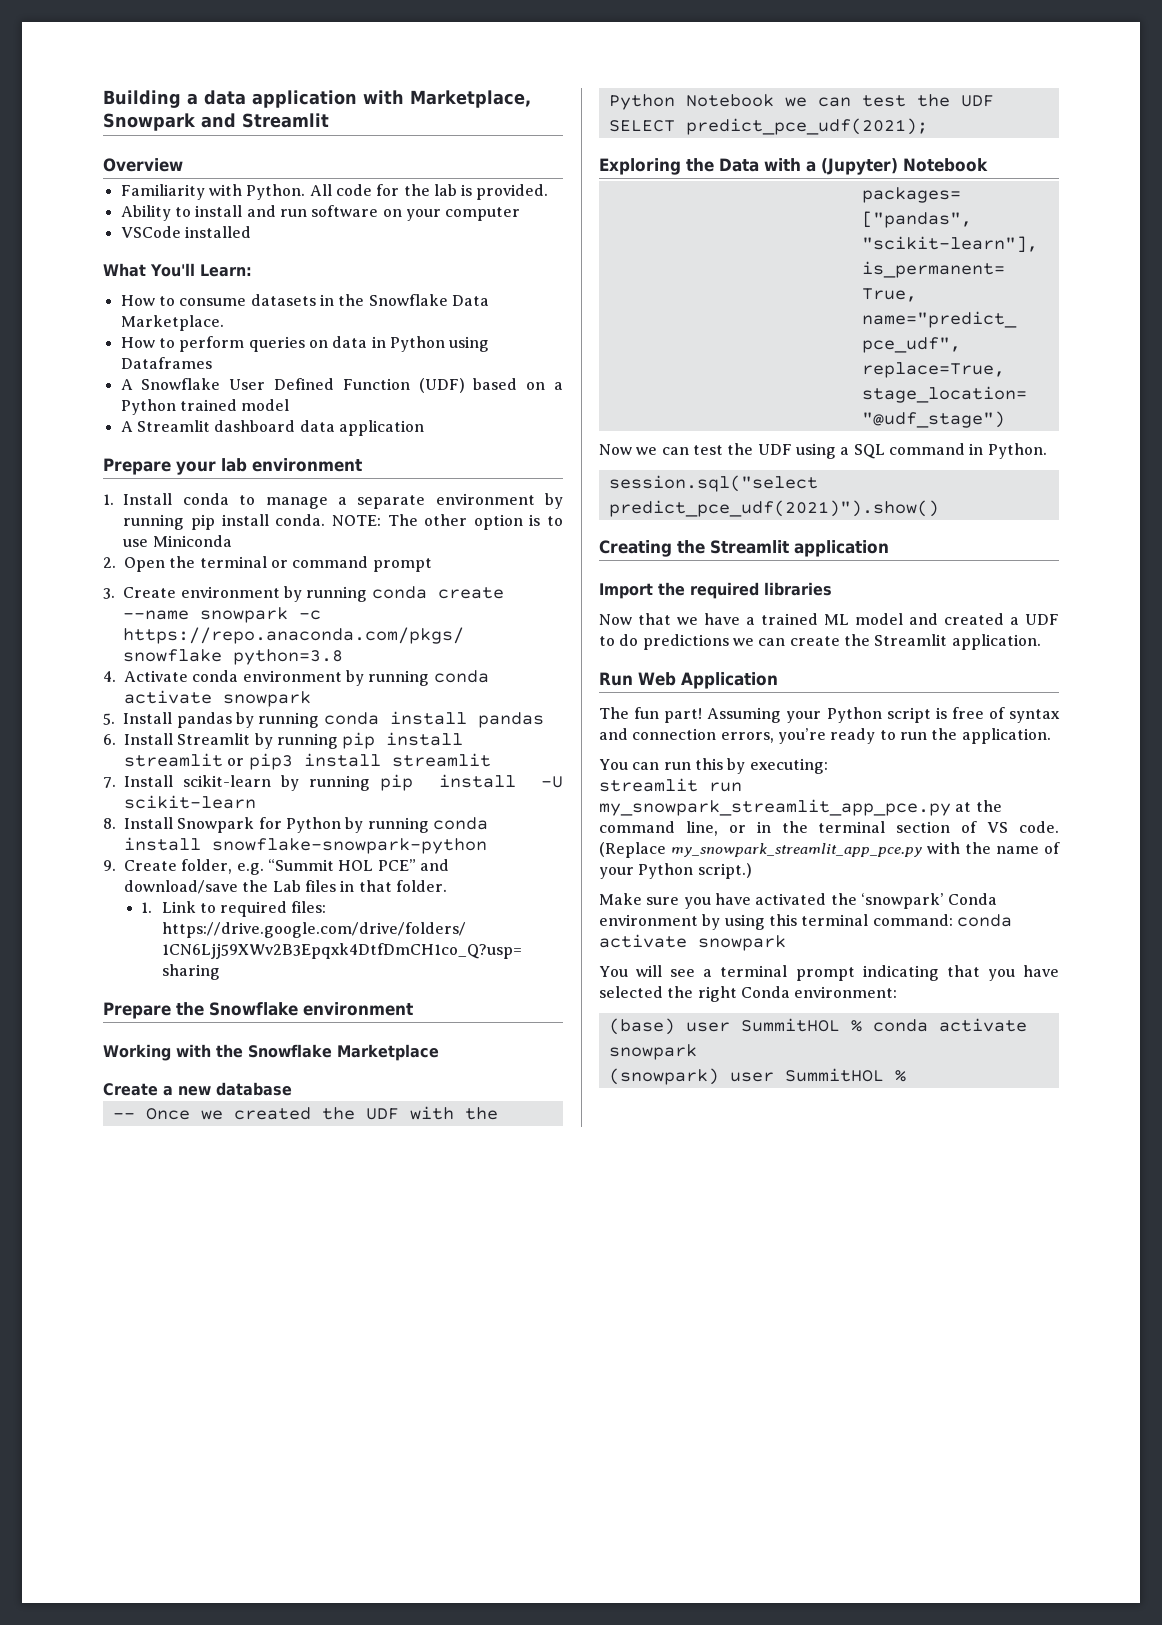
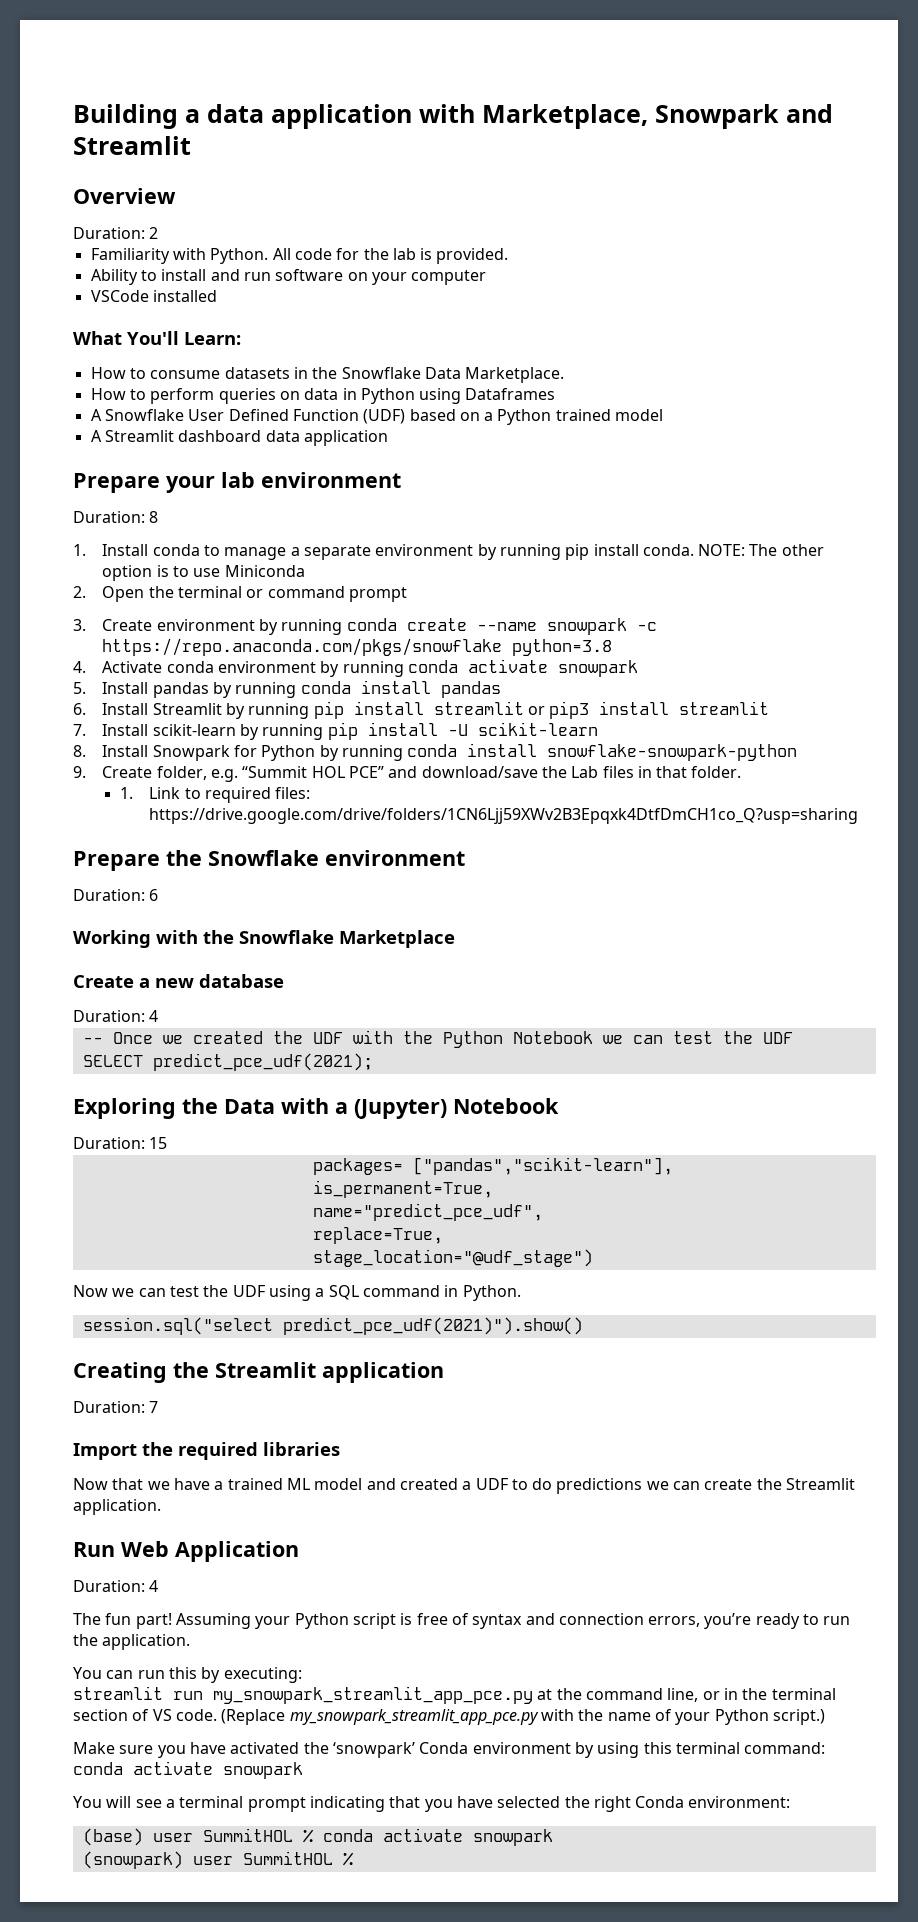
+ Duration: 2
+ Duration: 8
+ Duration: 6
  Create a new database
+ Duration: 4
+ Duration: 15
+ Duration: 7
  Run Web Application
+ Duration: 4

